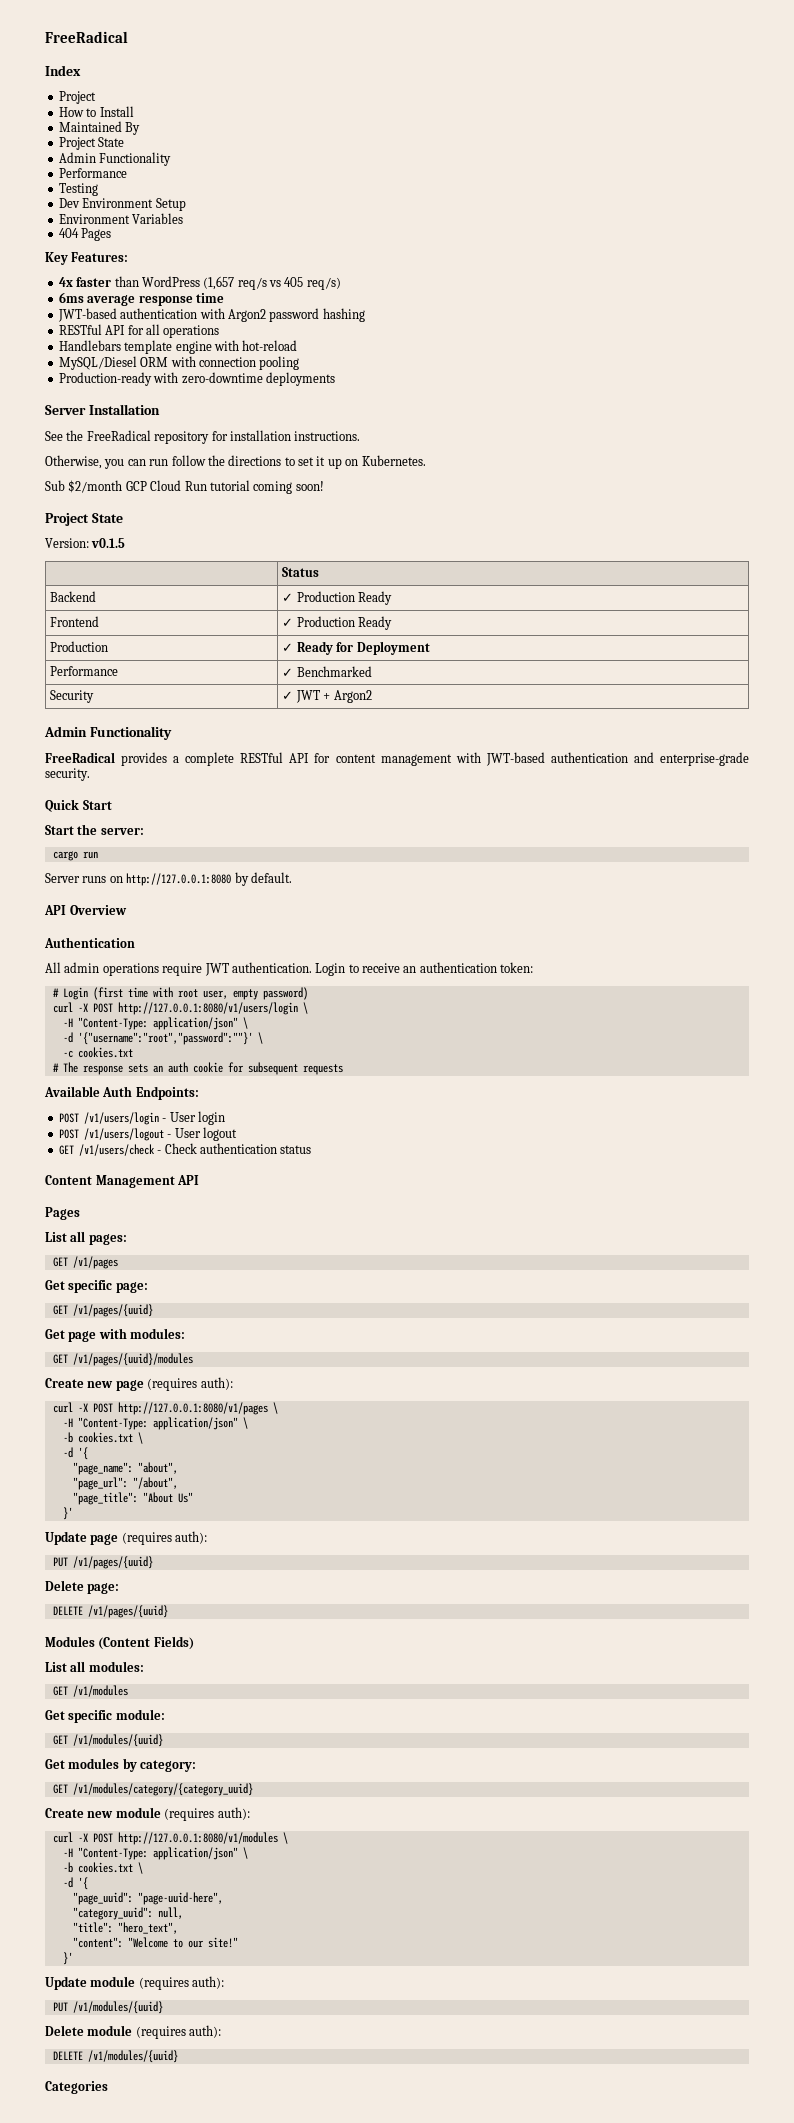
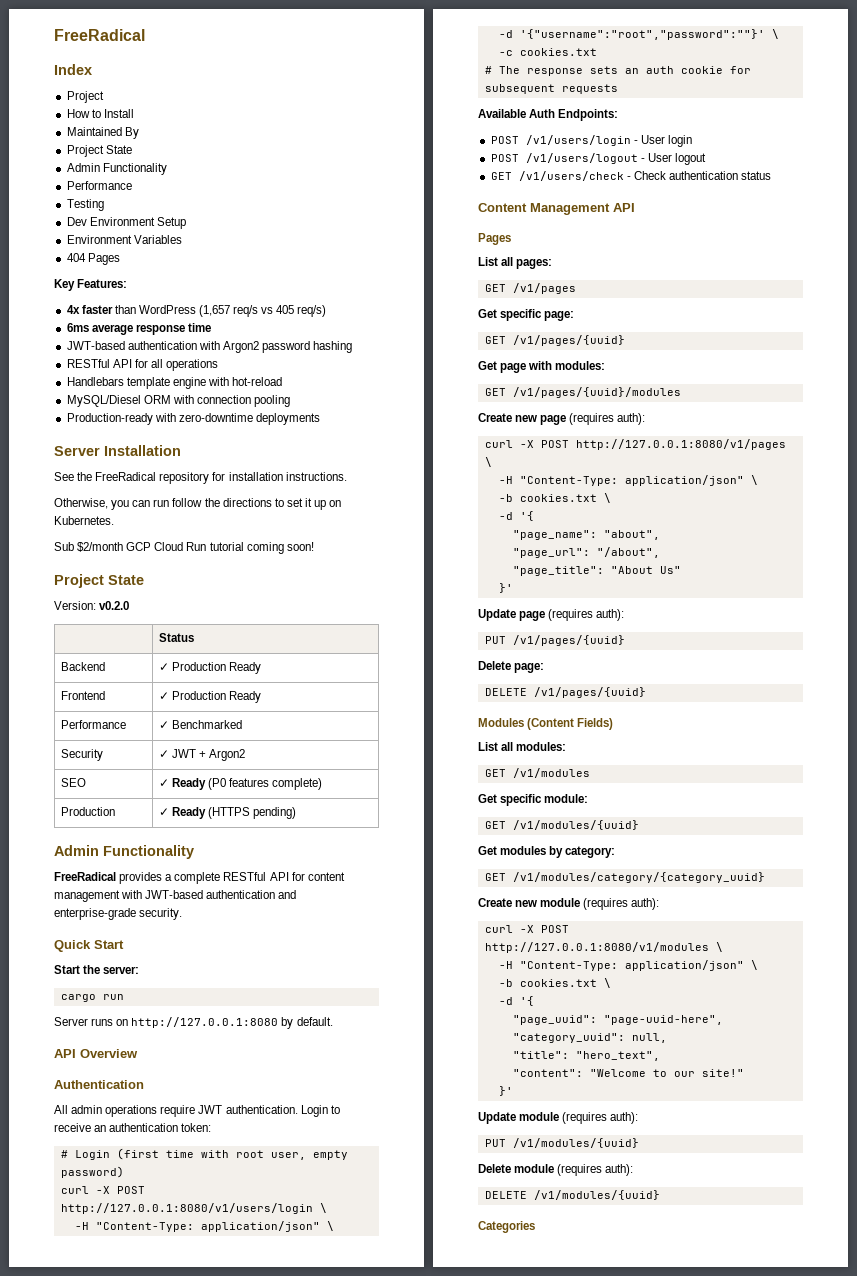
- Version: v0.1.5
+ Version: v0.2.0
- Production | ✓ Ready for Deployment
+ SEO | ✓ Ready (P0 features complete)
+ Production | ✓ Ready (HTTPS pending)

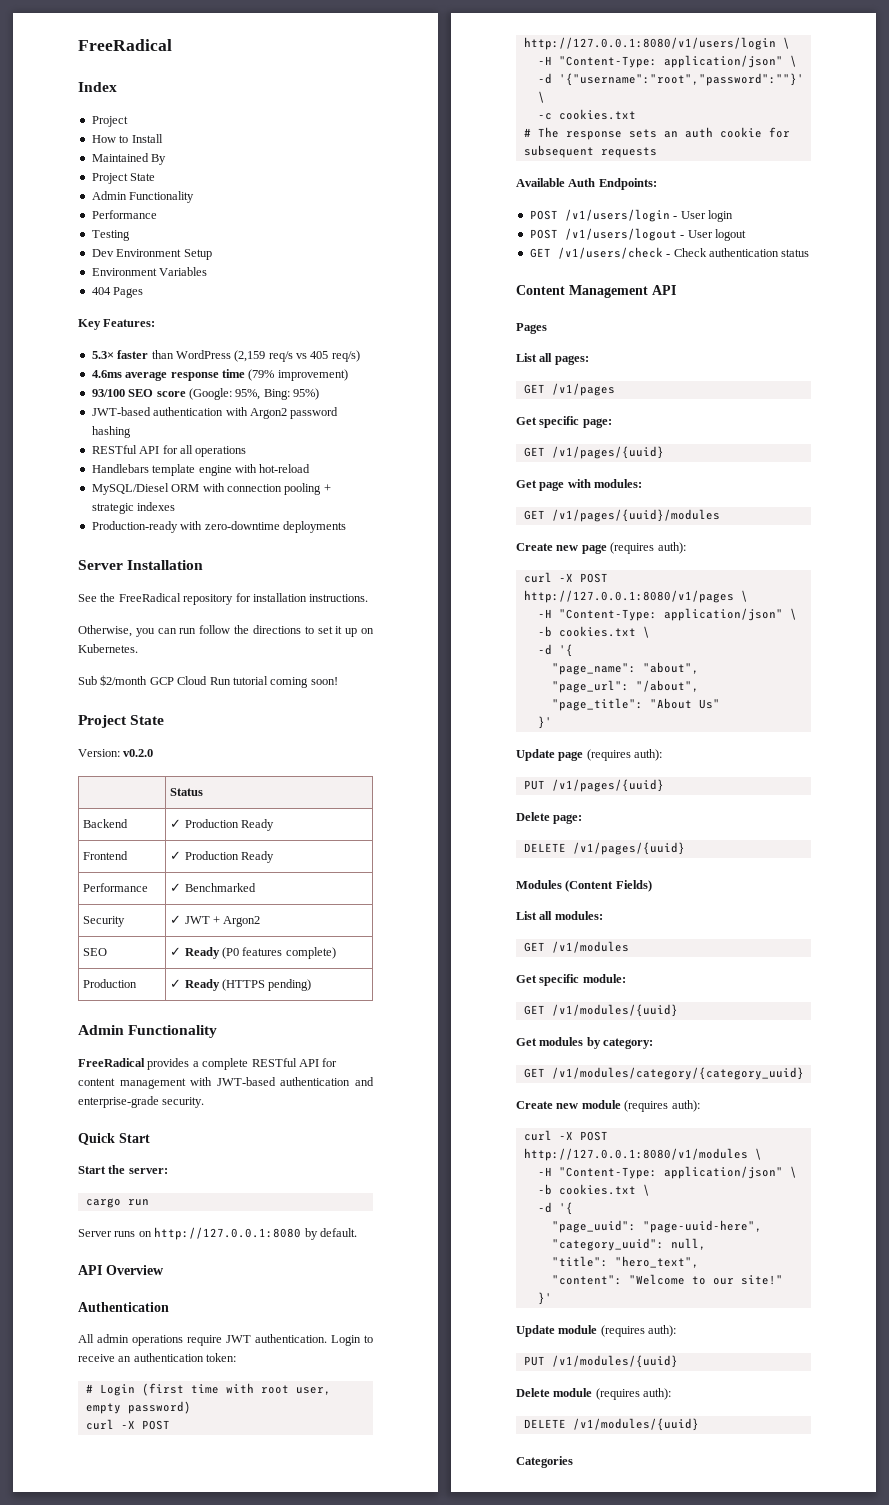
- 4x faster than WordPress (1,657 req/s vs 405 req/s)
+ 5.3× faster than WordPress (2,159 req/s vs 405 req/s)
- 6ms average response time
+ 4.6ms average response time (79% improvement)
+ 93/100 SEO score (Google: 95%, Bing: 95%)
- MySQL/Diesel ORM with connection pooling
+ MySQL/Diesel ORM with connection pooling + strategic indexes

